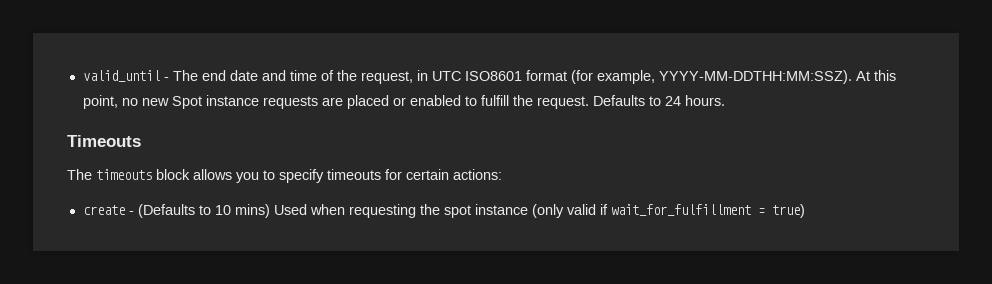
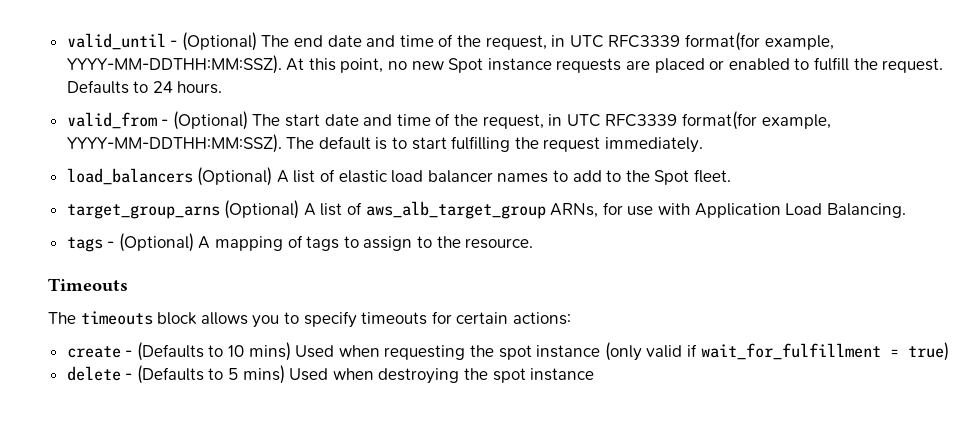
- valid_until - The end date and time of the request, in UTC ISO8601 format (for example, YYYY-MM-DDTHH:MM:SSZ).
+ valid_until - (Optional) The end date and time of the request, in UTC RFC3339 format(for example, YYYY-MM-DDTHH:MM:SSZ).
+ valid_from - (Optional) The start date and time of the request, in UTC RFC3339 format(for example, YYYY-MM-DDTHH:MM:SSZ). The default is to start fulfilling the request immediately.
+ load_balancers (Optional) A list of elastic load balancer names to add to the Spot fleet.
+ target_group_arns (Optional) A list of aws_alb_target_group ARNs, for use with Application Load Balancing.
+ tags - (Optional) A mapping of tags to assign to the resource.
+ delete - (Defaults to 5 mins) Used when destroying the spot instance

